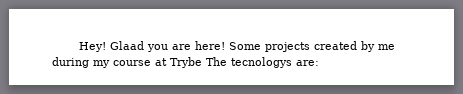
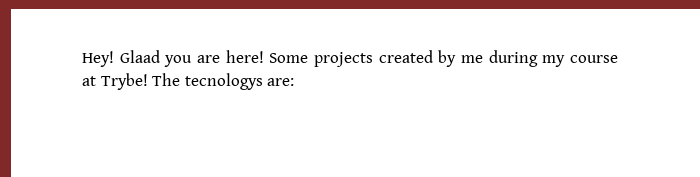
- Some projects created by me during my course at Trybe The tecnologys are:
+ Some projects created by me during my course at Trybe! The tecnologys are:

